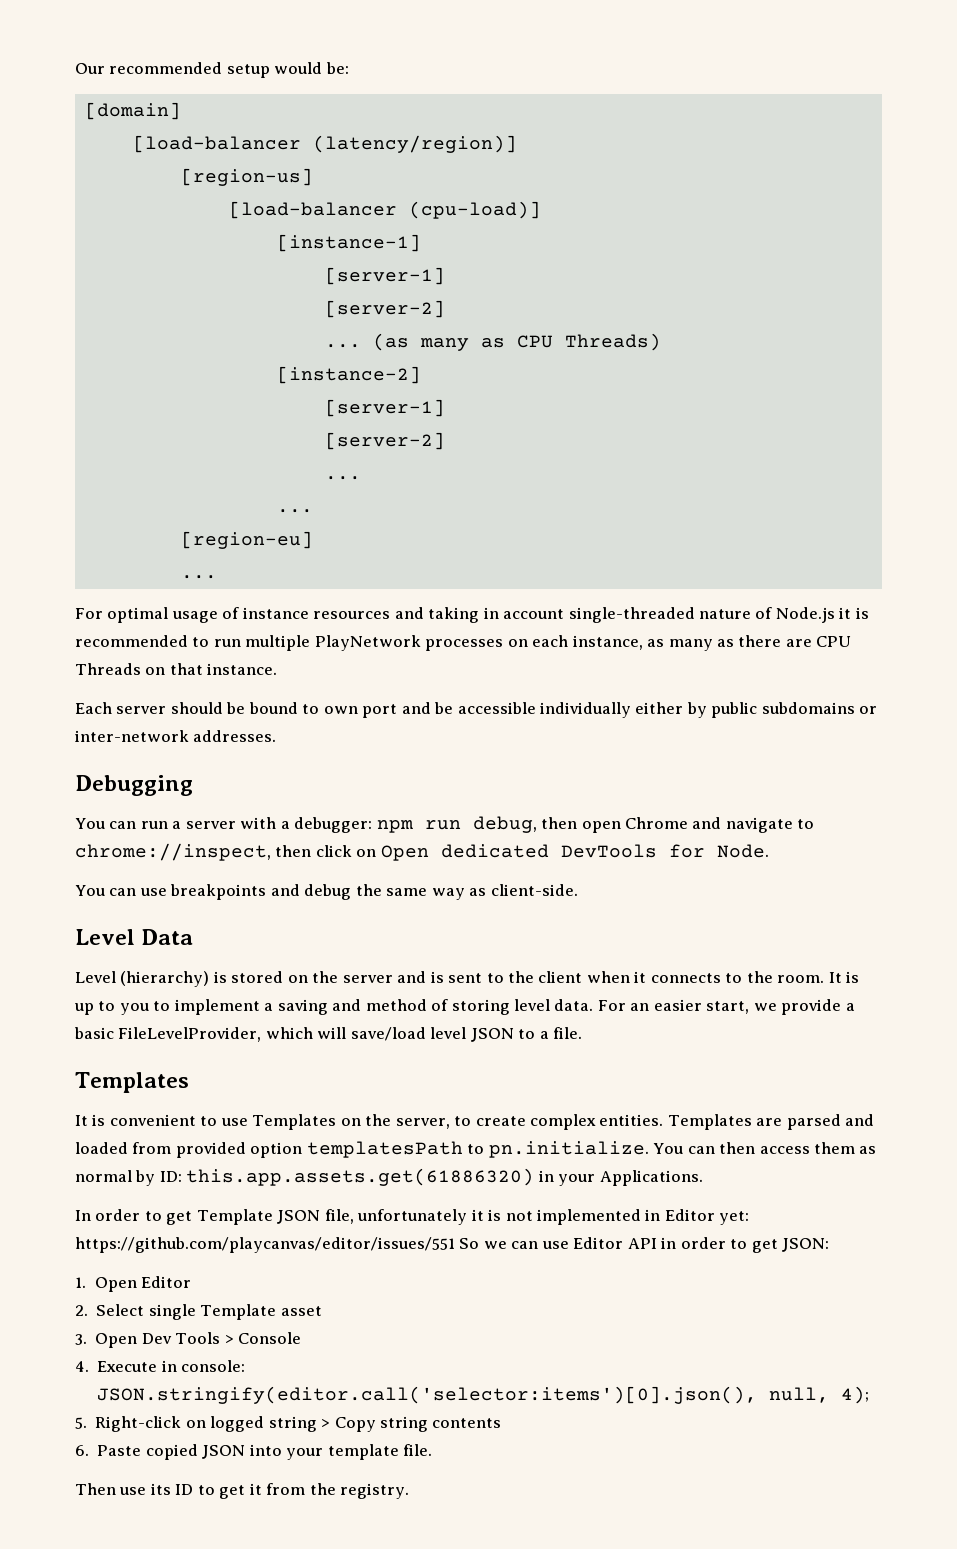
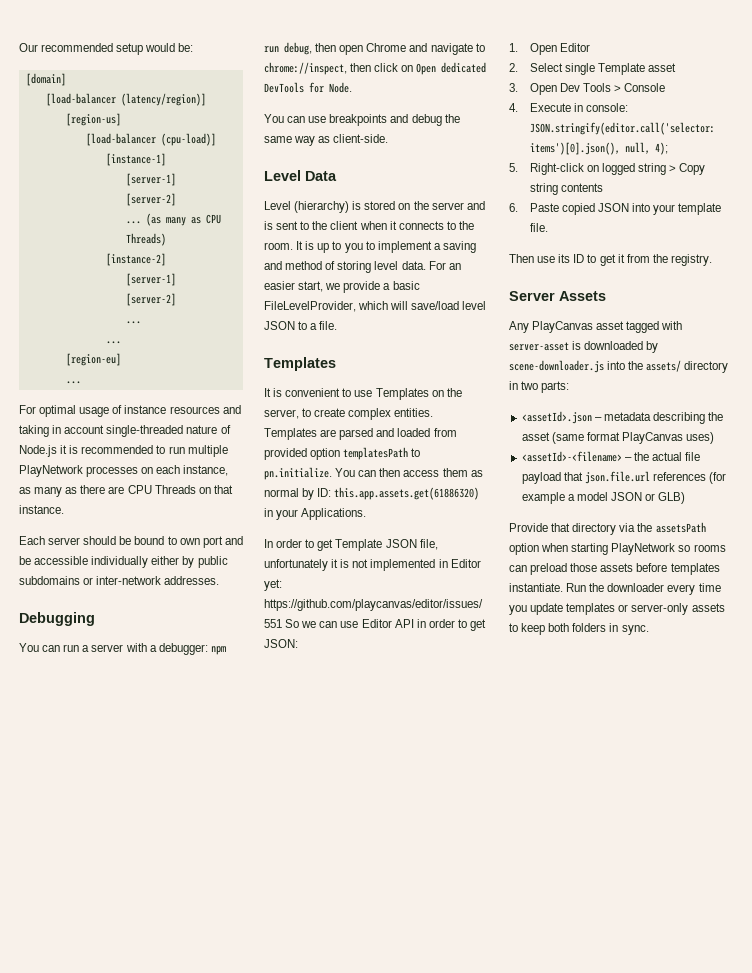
+ Server Assets
+ Any PlayCanvas asset tagged with server-asset is downloaded by scene-downloader.js into the assets/ directory in two parts:
+ <assetId>.json – metadata describing the asset (same format PlayCanvas uses)
+ <assetId>-<filename> – the actual file payload that json.file.url references (for example a model JSON or GLB)
+ Provide that directory via the assetsPath option when starting PlayNetwork so rooms can preload those assets before templates instantiate. Run the downloader every time you update templates or server-only assets to keep both folders in sync.

